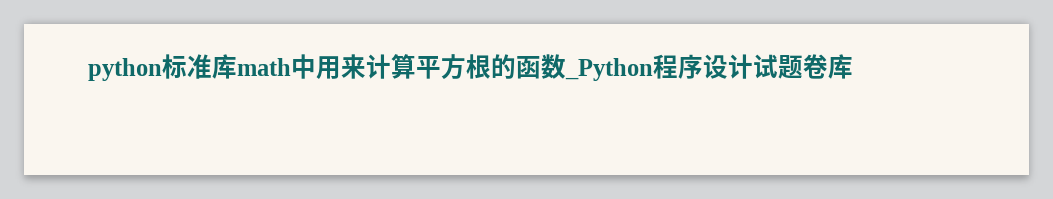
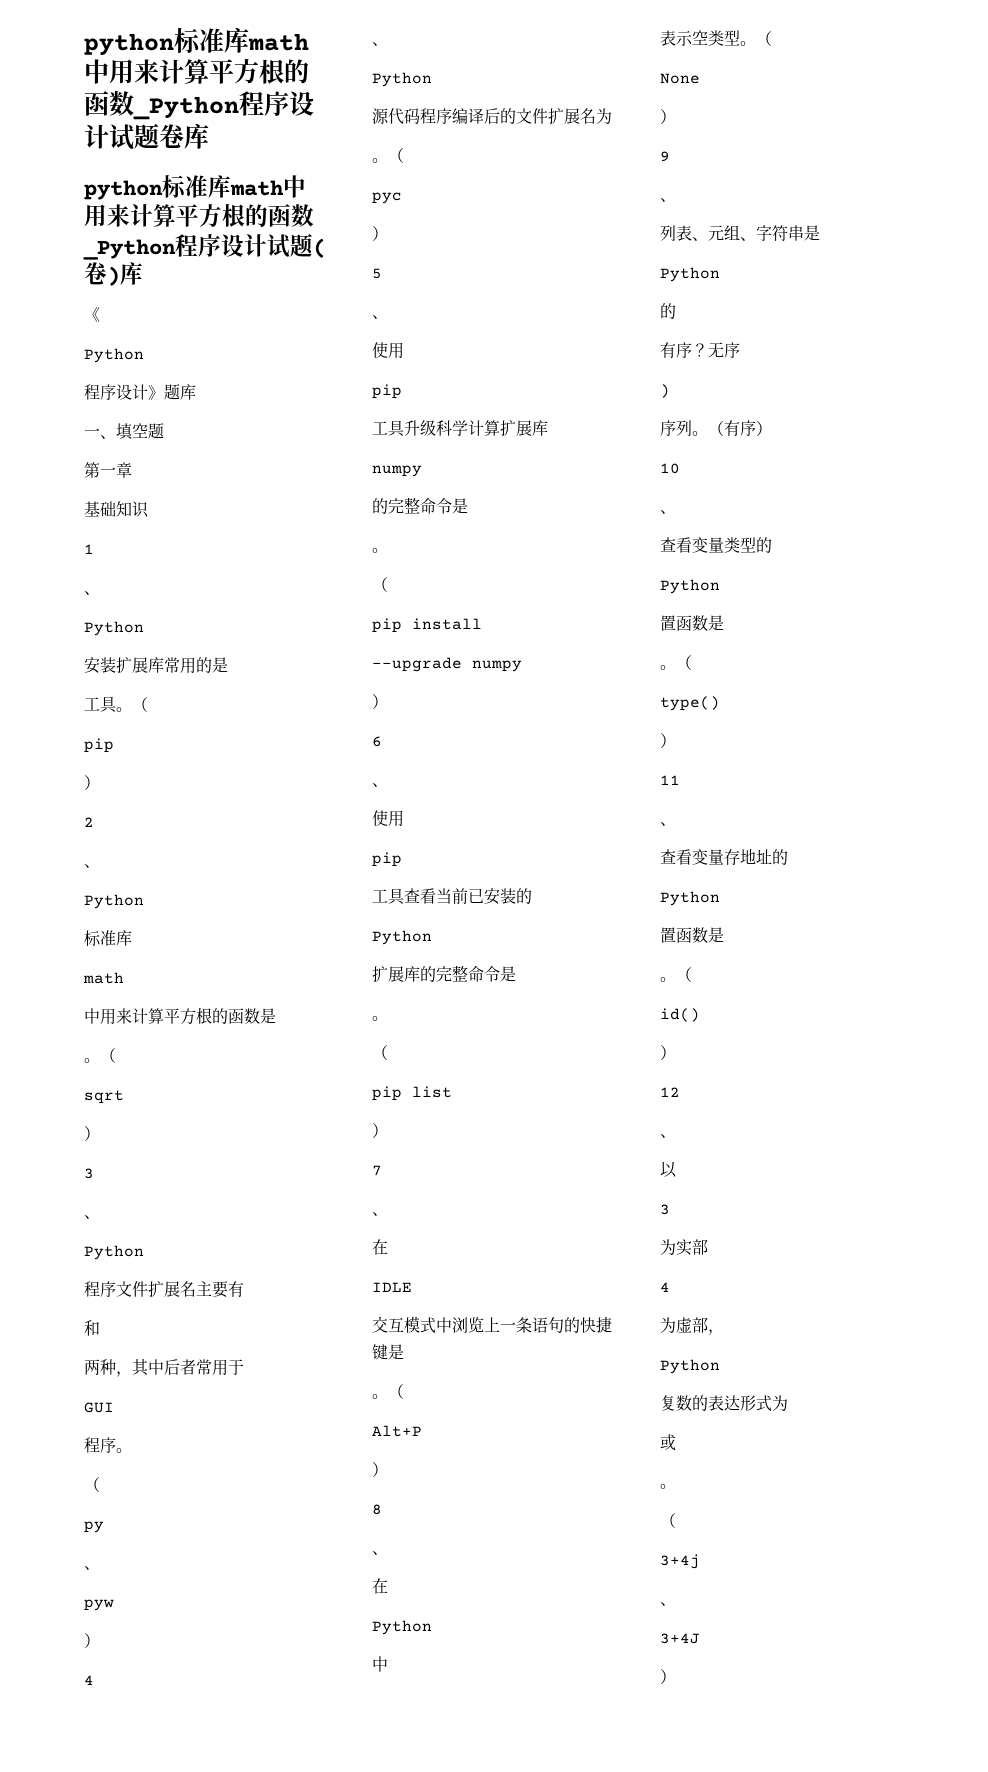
+ python标准库math中用来计算平方根的函数_Python程序设计试题(卷)库
+ 《
+ Python
+ 程序设计》题库
+ 一、填空题
+ 第一章
+ 基础知识
+ 1
+ 、
+ Python
+ 安装扩展库常用的是
+ 工具。（
+ pip
+ ）
+ 2
+ 、
+ Python
+ 标准库
+ math
+ 中用来计算平方根的函数是
+ 。（
+ sqrt
+ ）
+ 3
+ 、
+ Python
+ 程序文件扩展名主要有
+ 和
+ 两种，其中后者常用于
+ GUI
+ 程序。
+ （
+ py
+ 、
+ pyw
+ ）
+ 4
+ 、
+ Python
+ 源代码程序编译后的文件扩展名为
+ 。（
+ pyc
+ ）
+ 5
+ 、
+ 使用
+ pip
+ 工具升级科学计算扩展库
+ numpy
+ 的完整命令是
+ 。
+ （
+ pip install
+ --upgrade numpy
+ ）
+ 6
+ 、
+ 使用
+ pip
+ 工具查看当前已安装的
+ Python
+ 扩展库的完整命令是
+ 。
+ （
+ pip list
+ ）
+ 7
+ 、
+ 在
+ IDLE
+ 交互模式中浏览上一条语句的快捷键是
+ 。（
+ Alt+P
+ ）
+ 8
+ 、
+ 在
+ Python
+ 中
+ 表示空类型。（
+ None
+ ）
+ 9
+ 、
+ 列表、元组、字符串是
+ Python
+ 的
+ 有序？无序
+ )
+ 序列。（有序）
+ 10
+ 、
+ 查看变量类型的
+ Python
+ 置函数是
+ 。（
+ type()
+ ）
+ 11
+ 、
+ 查看变量存地址的
+ Python
+ 置函数是
+ 。（
+ id()
+ ）
+ 12
+ 、
+ 以
+ 3
+ 为实部
+ 4
+ 为虚部，
+ Python
+ 复数的表达形式为
+ 或
+ 。
+ （
+ 3+4j
+ 、
+ 3+4J
+ ）

